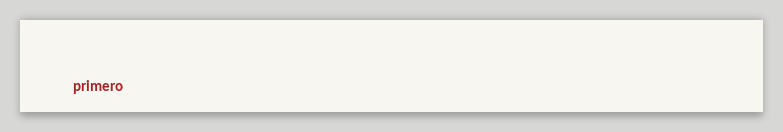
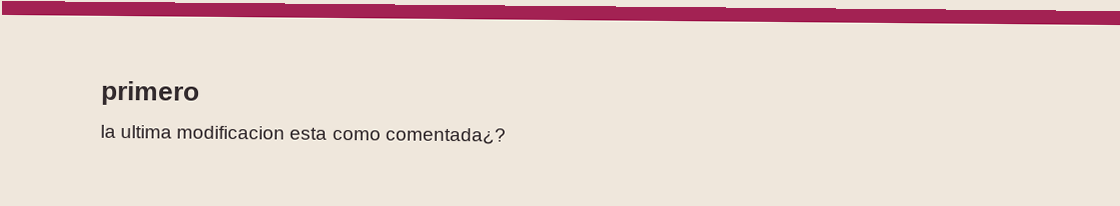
+ la ultima modificacion esta como comentada¿?

